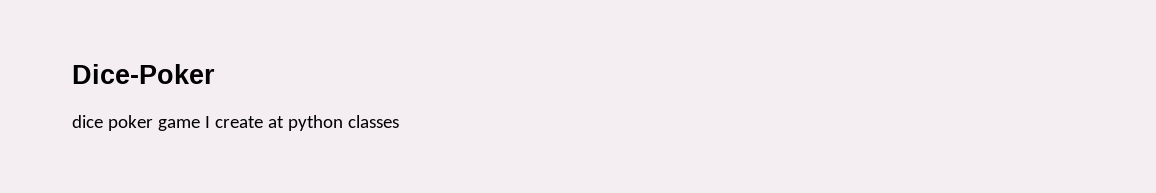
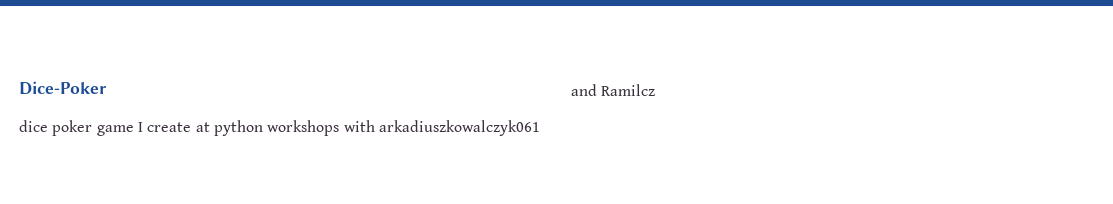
- dice poker game I create at python classes
+ dice poker game I create at python workshops with arkadiuszkowalczyk061 and Ramilcz

